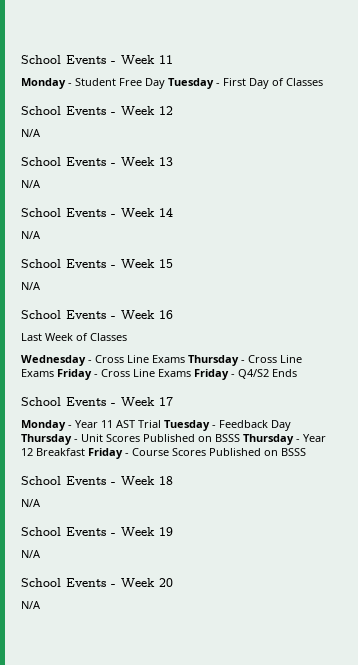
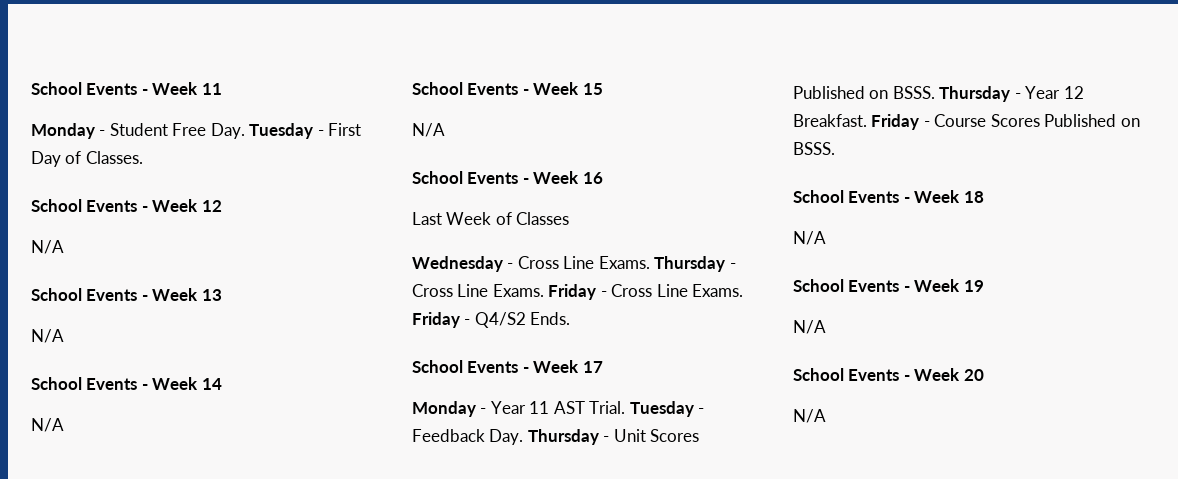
- Monday - Student Free Day Tuesday - First Day of Classes
+ Monday - Student Free Day. Tuesday - First Day of Classes.
- Wednesday - Cross Line Exams Thursday - Cross Line Exams Friday - Cross Line Exams Friday - Q4/S2 Ends
+ Wednesday - Cross Line Exams. Thursday - Cross Line Exams. Friday - Cross Line Exams. Friday - Q4/S2 Ends.
- Monday - Year 11 AST Trial Tuesday - Feedback Day Thursday - Unit Scores Published on BSSS Thursday - Year 12 Breakfast Friday - Course Scores Published on BSSS
+ Monday - Year 11 AST Trial. Tuesday - Feedback Day. Thursday - Unit Scores Published on BSSS. Thursday - Year 12 Breakfast. Friday - Course Scores Published on BSSS.

